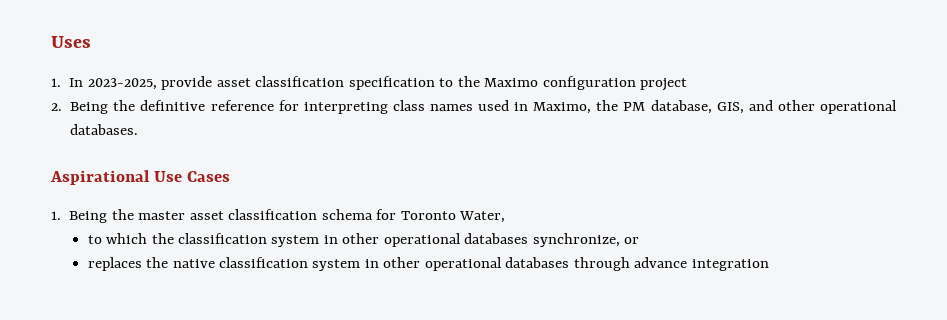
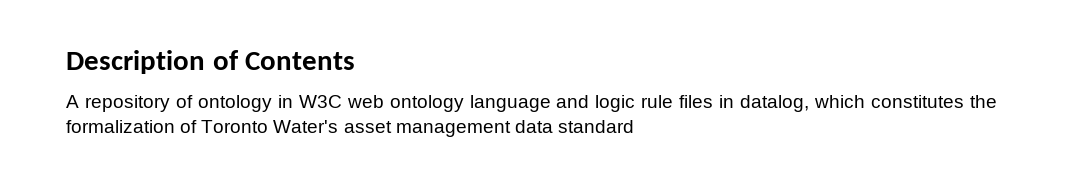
- Uses
- 1. In 2023-2025, provide asset classification specification to the Maximo configuration project
- 2. Being the definitive reference for interpreting class names used in Maximo, the PM database, GIS, and other operational databases.
- Aspirational Use Cases
- 1. Being the master asset classification schema for Toronto Water,
- to which the classification system in other operational databases synchronize, or
- replaces the native classification system in other operational databases through advance integration
+ Description of Contents
+ A repository of ontology in W3C web ontology language and logic rule files in datalog, which constitutes the formalization of Toronto Water's asset management data standard

